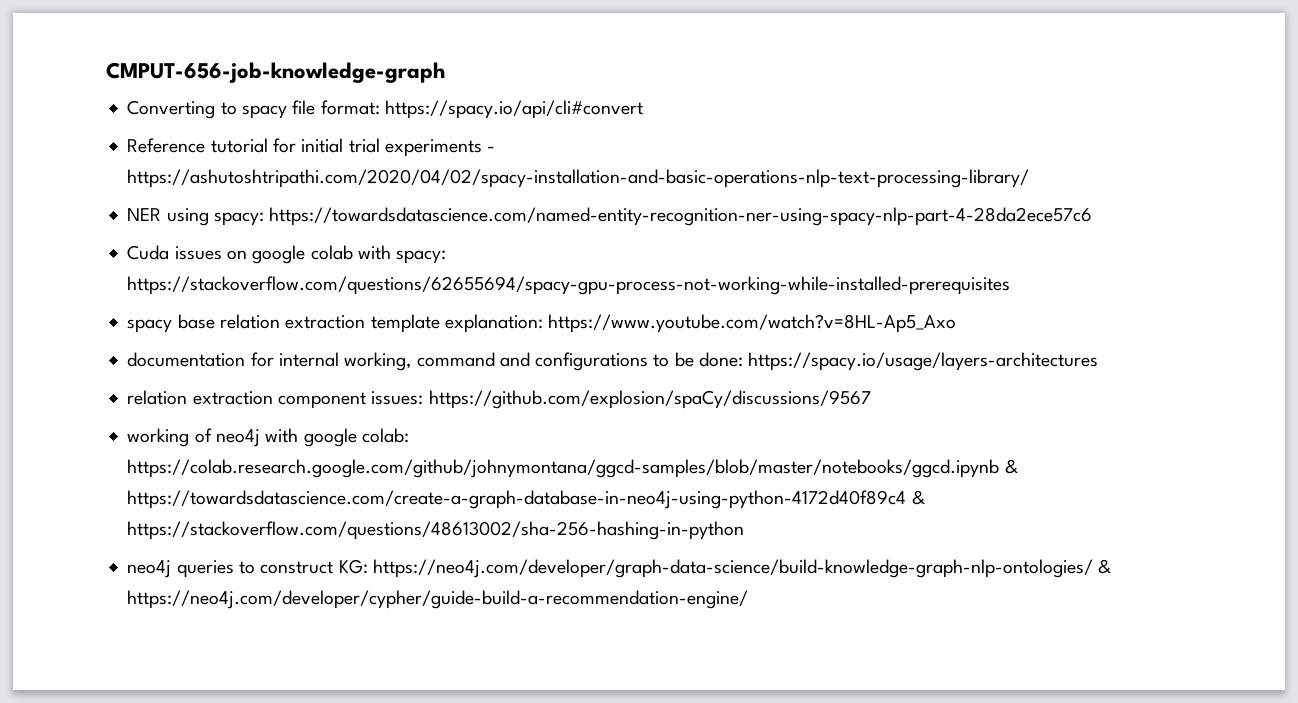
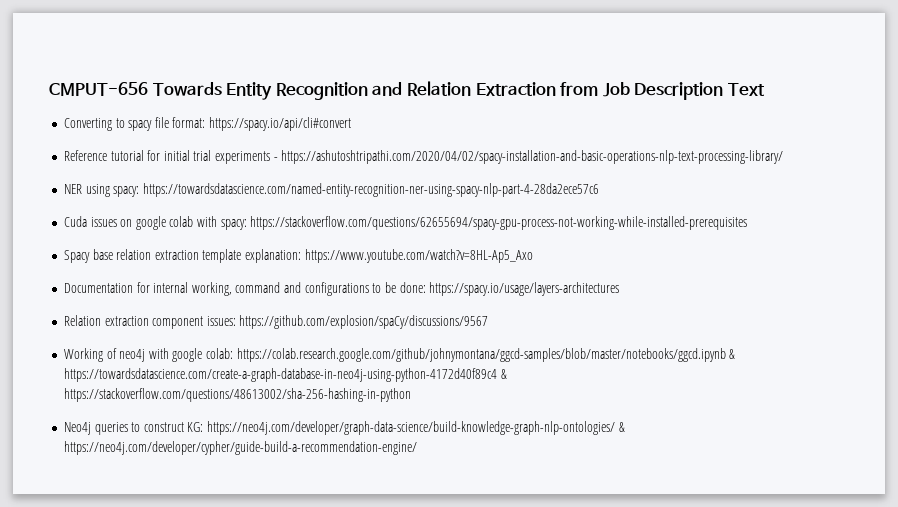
- CMPUT-656-job-knowledge-graph
+ CMPUT-656 Towards Entity Recognition and Relation Extraction from Job Description Text
- spacy base relation extraction template explanation: https://www.youtube.com/watch?v=8HL-Ap5_Axo
+ Spacy base relation extraction template explanation: https://www.youtube.com/watch?v=8HL-Ap5_Axo
- documentation for internal working, command and configurations to be done: https://spacy.io/usage/layers-architectures
+ Documentation for internal working, command and configurations to be done: https://spacy.io/usage/layers-architectures
- relation extraction component issues: https://github.com/explosion/spaCy/discussions/9567
+ Relation extraction component issues: https://github.com/explosion/spaCy/discussions/9567
- working of neo4j with google colab: https://colab.research.google.com/github/johnymontana/ggcd-samples/blob/master/notebooks/ggcd.ipynb & https://towardsdatascience.com/create-a-graph-database-in-neo4j-using-python-4172d40f89c4 & https://stackoverflow.com/questions/48613002/sha-256-hashing-in-python
+ Working of neo4j with google colab: https://colab.research.google.com/github/johnymontana/ggcd-samples/blob/master/notebooks/ggcd.ipynb & https://towardsdatascience.com/create-a-graph-database-in-neo4j-using-python-4172d40f89c4 & https://stackoverflow.com/questions/48613002/sha-256-hashing-in-python
- neo4j queries to construct KG: https://neo4j.com/developer/graph-data-science/build-knowledge-graph-nlp-ontologies/ & https://neo4j.com/developer/cypher/guide-build-a-recommendation-engine/
+ Neo4j queries to construct KG: https://neo4j.com/developer/graph-data-science/build-knowledge-graph-nlp-ontologies/ & https://neo4j.com/developer/cypher/guide-build-a-recommendation-engine/

